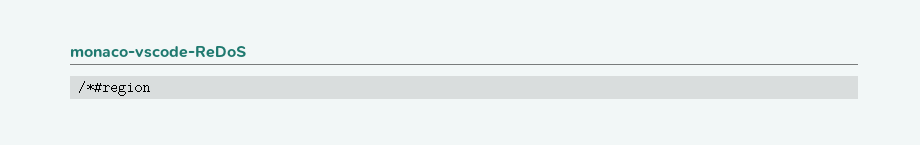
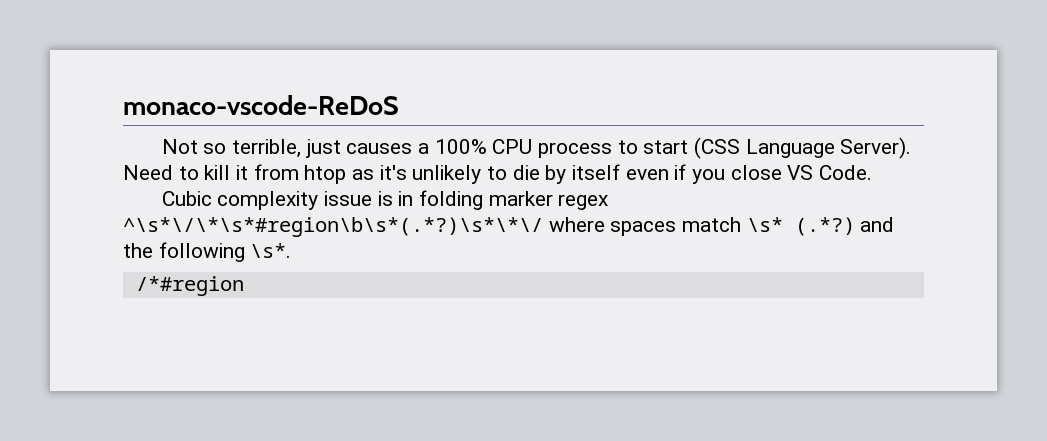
+ Not so terrible, just causes a 100% CPU process to start (CSS Language Server). Need to kill it from htop as it's unlikely to die by itself even if you close VS Code.
+ Cubic complexity issue is in folding marker regex ^\s*\/\*\s*#region\b\s*(.*?)\s*\*\/ where spaces match \s* (.*?) and the following \s*.

